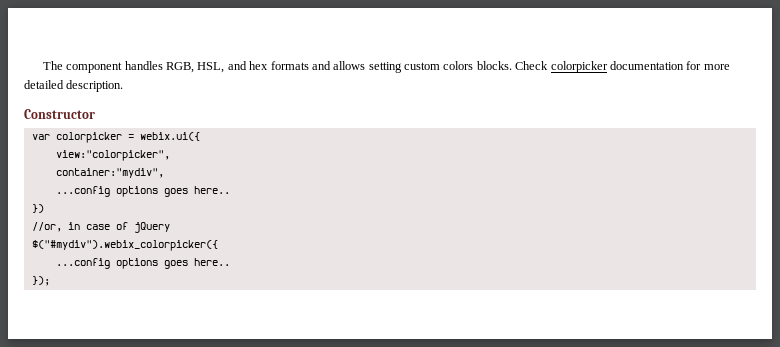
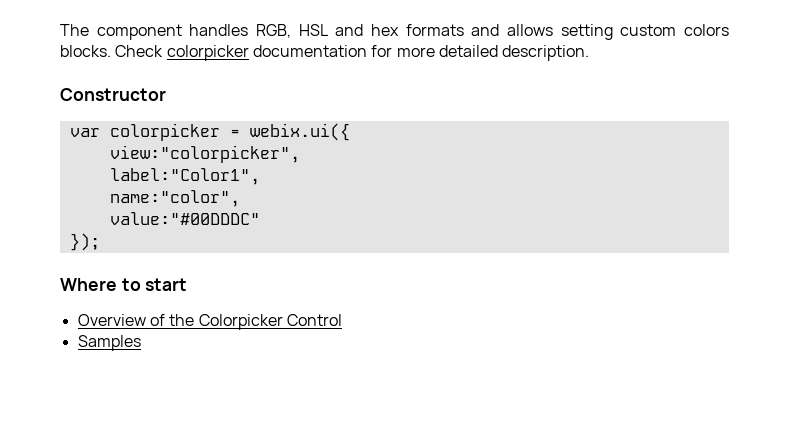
- The component handles RGB, HSL, and hex formats and allows setting custom colors blocks.
+ The component handles RGB, HSL and hex formats and allows setting custom colors blocks.
- container:"mydiv",
- ...config options goes here..
- })
- //or, in case of jQuery
- $("#mydiv").webix_colorpicker({
- ...config options goes here..
+ label:"Color1",
+ name:"color",
+ value:"#00DDDC"
  });
+ Where to start
+ Overview of the Colorpicker Control
+ Samples

